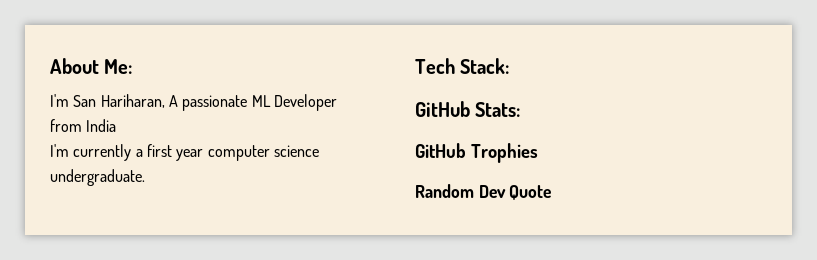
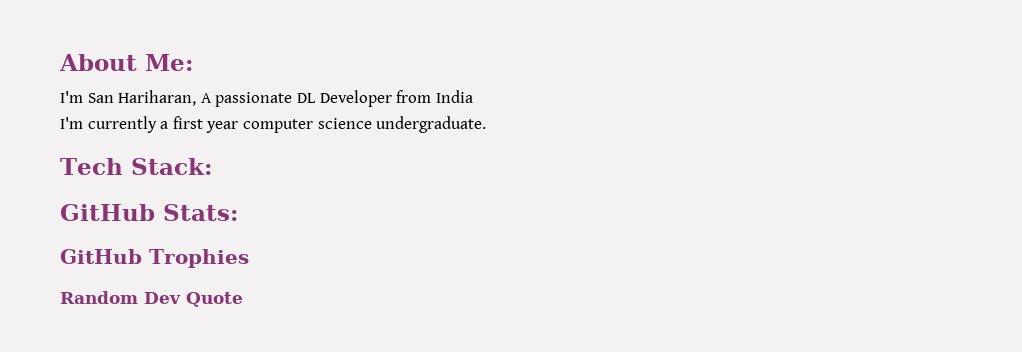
- I'm San Hariharan, A passionate ML Developer from India
+ I'm San Hariharan, A passionate DL Developer from India

